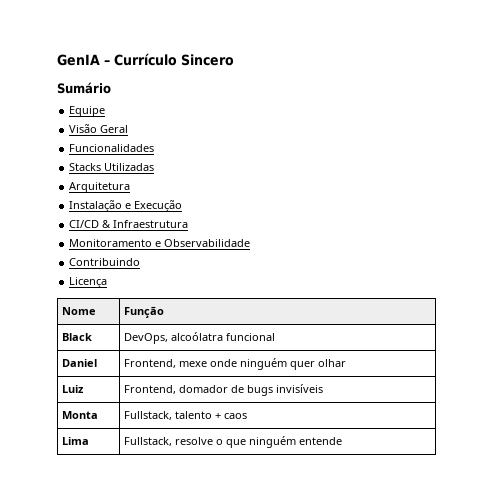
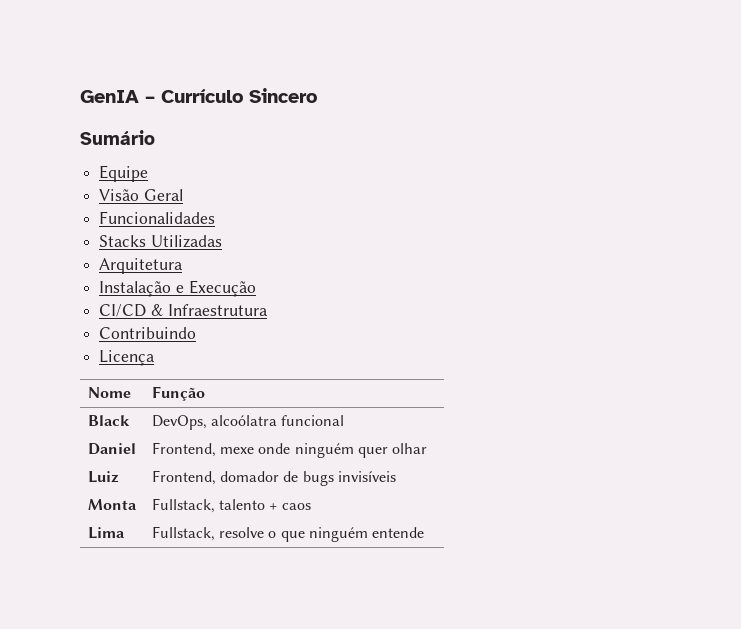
- Monitoramento e Observabilidade

